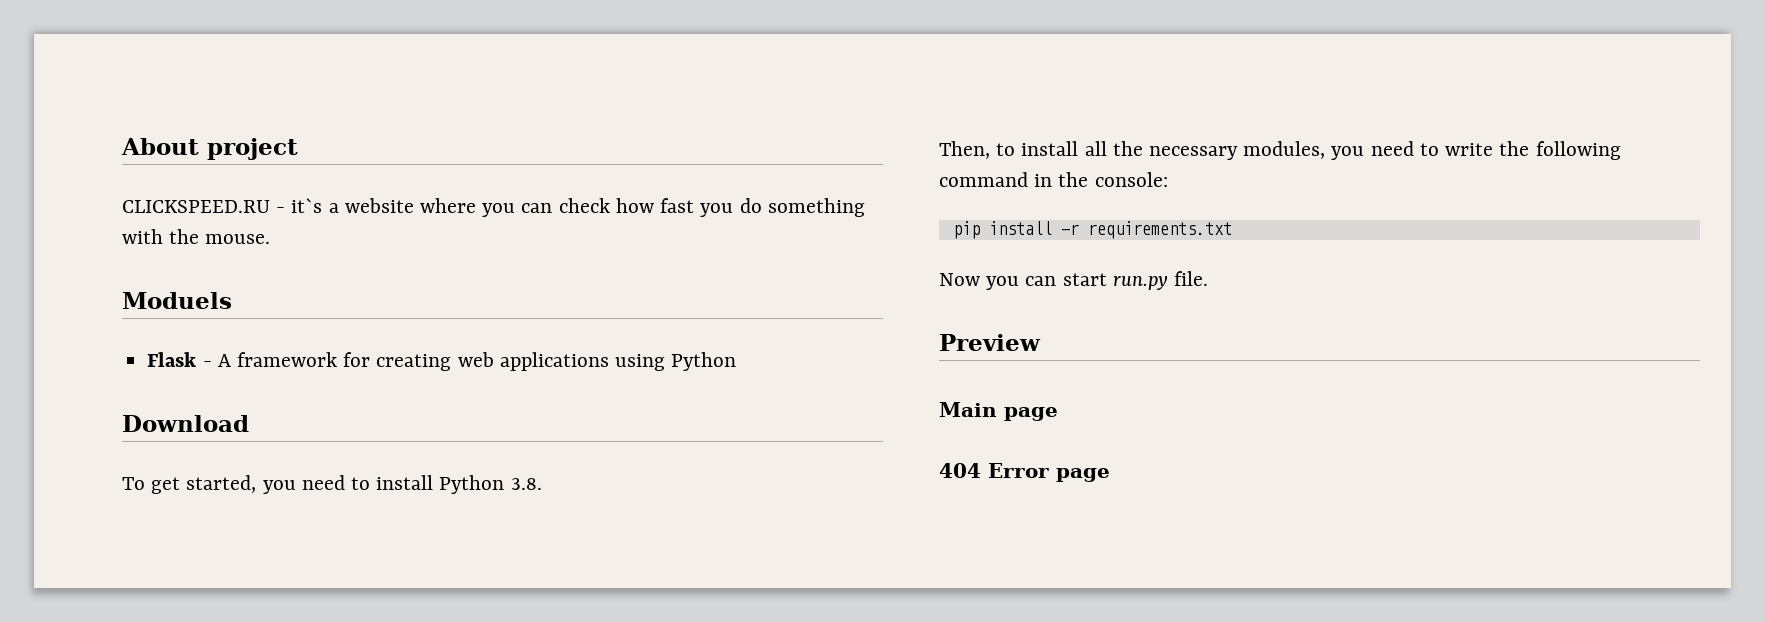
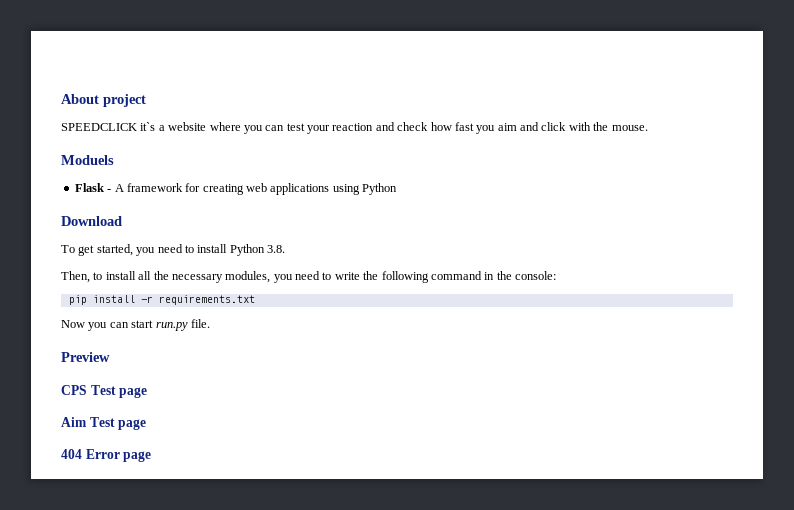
- CLICKSPEED.RU - it`s a website where you can check how fast you do something with the mouse.
+ SPEEDCLICK it`s a website where you can test your reaction and check how fast you aim and click with the mouse.
- Main page
+ CPS Test page
+ Aim Test page

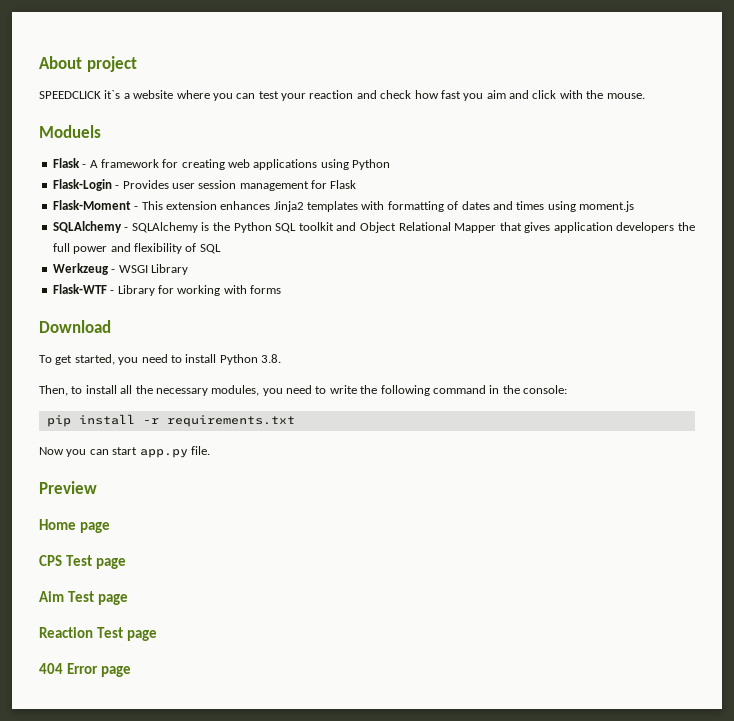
+ Flask-Login - Provides user session management for Flask
+ Flask-Moment - This extension enhances Jinja2 templates with formatting of dates and times using moment.js
+ SQLAlchemy - SQLAlchemy is the Python SQL toolkit and Object Relational Mapper that gives application developers the full power and flexibility of SQL
+ Werkzeug - WSGI Library
+ Flask-WTF - Library for working with forms
- Now you can start run.py file.
+ Now you can start app.py file.
+ Home page
+ Reaction Test page

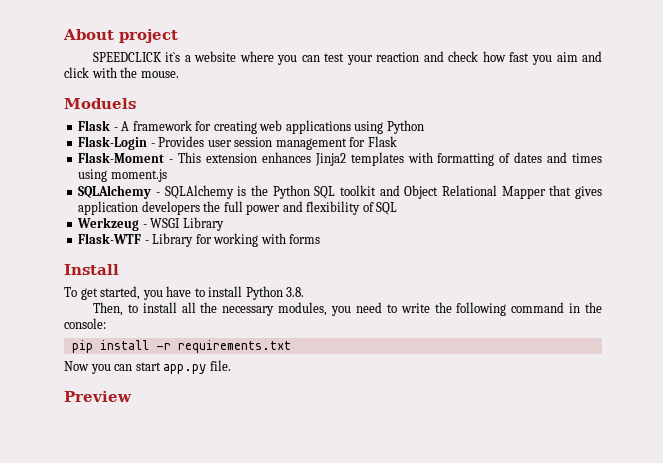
- Download
+ Install
- To get started, you need to install Python 3.8.
+ To get started, you have to install Python 3.8.
- Home page
- CPS Test page
- Aim Test page
- Reaction Test page
- 404 Error page

